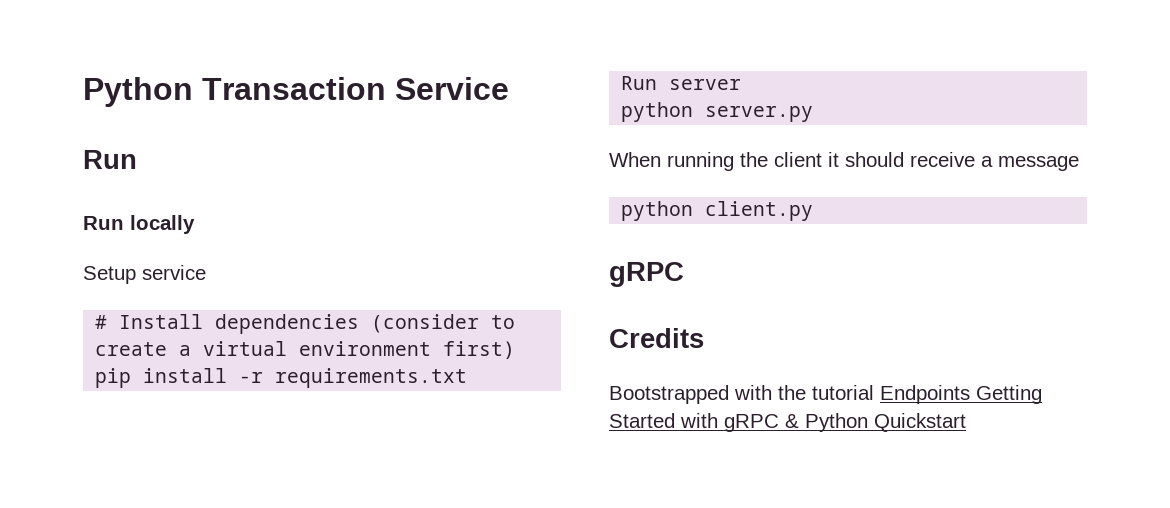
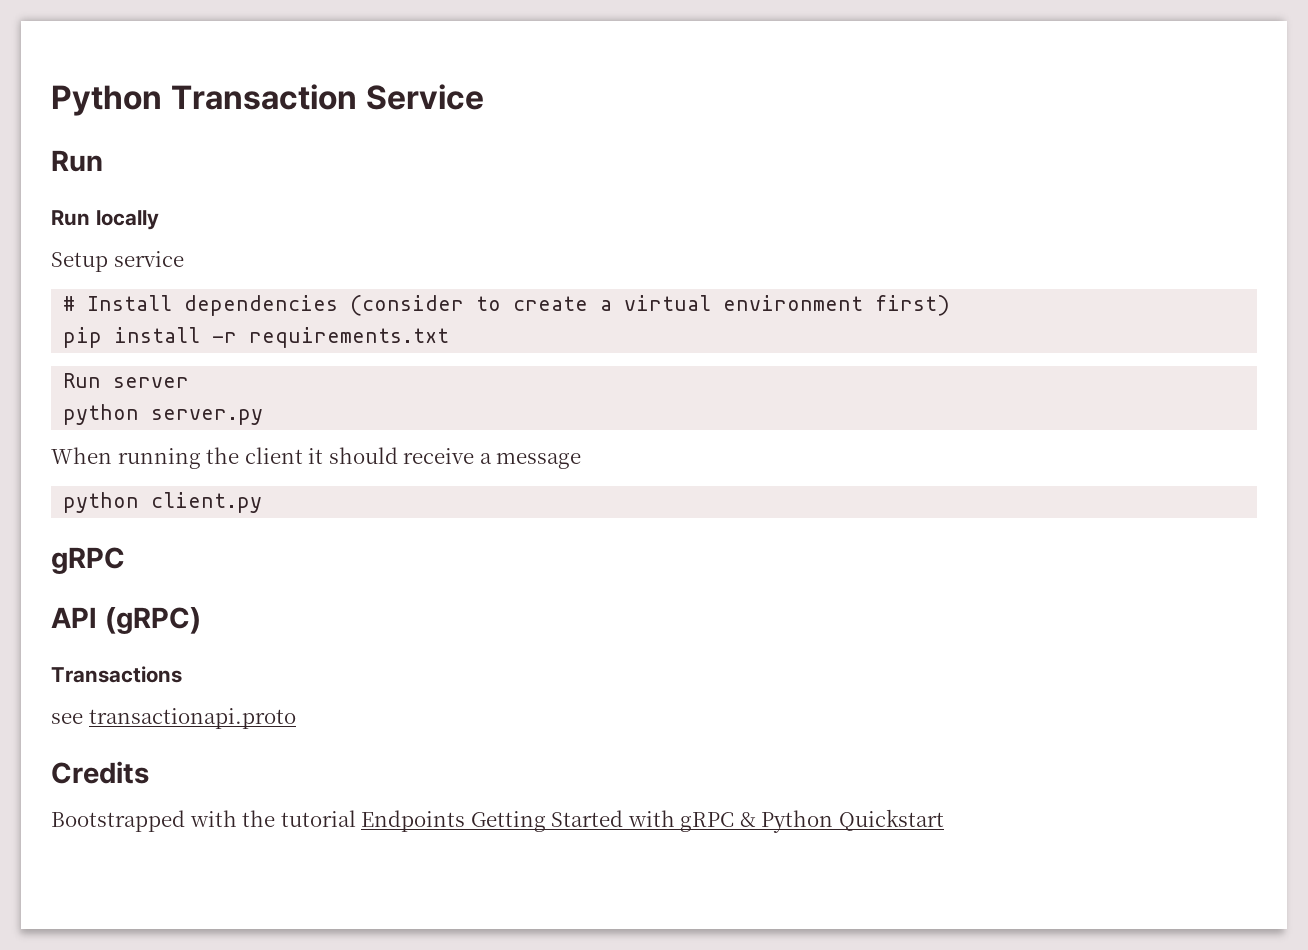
+ API (gRPC)
+ Transactions
+ see transactionapi.proto

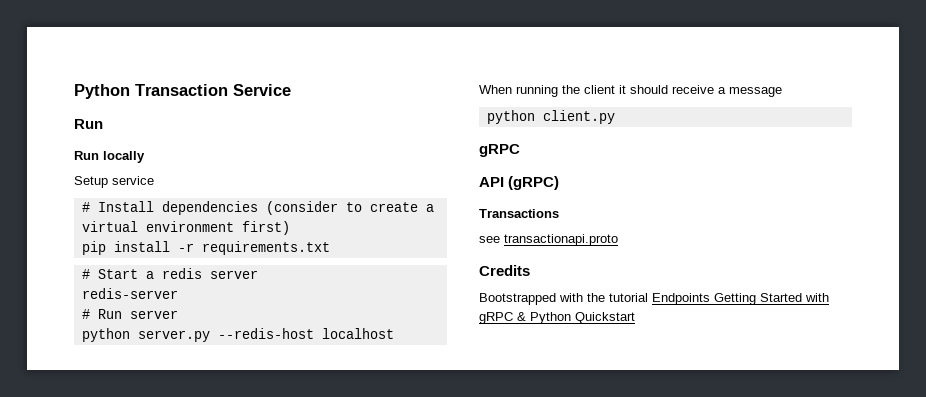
- Run server
+ # Start a redis server
+ redis-server
+ # Run server
- python server.py
+ python server.py --redis-host localhost

